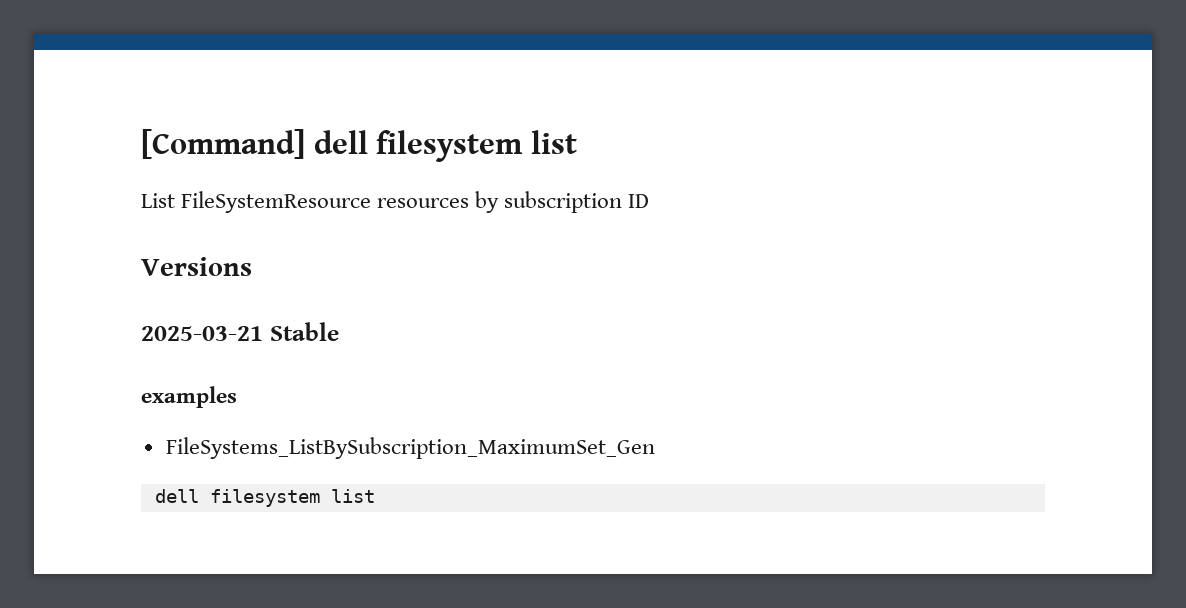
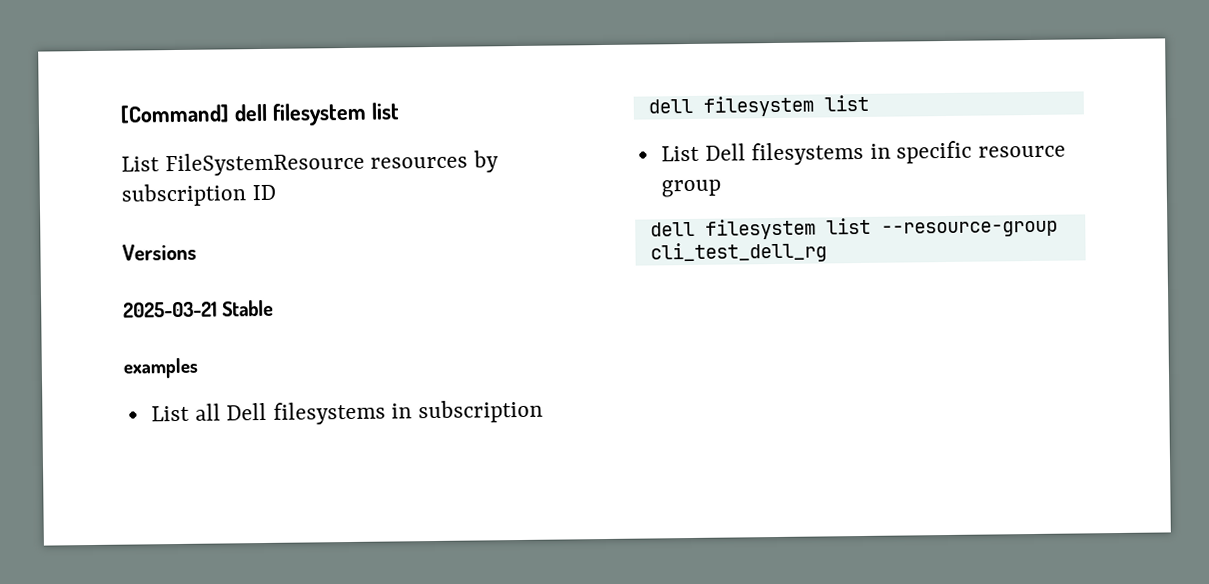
- FileSystems_ListBySubscription_MaximumSet_Gen
+ List all Dell filesystems in subscription
  dell filesystem list
+ List Dell filesystems in specific resource group
+ dell filesystem list --resource-group cli_test_dell_rg

